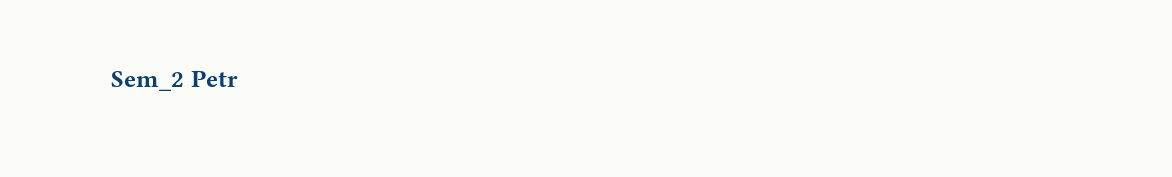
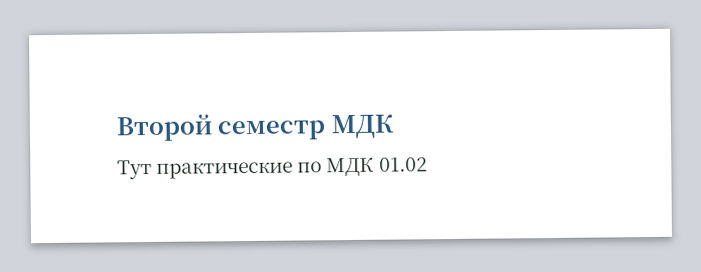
- Sem_2 Petr
+ Второй семестр МДК
+ Тут практические по МДК 01.02

